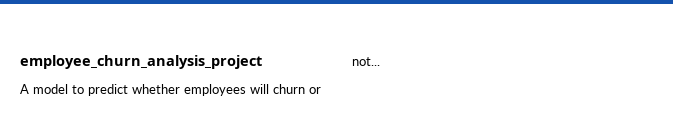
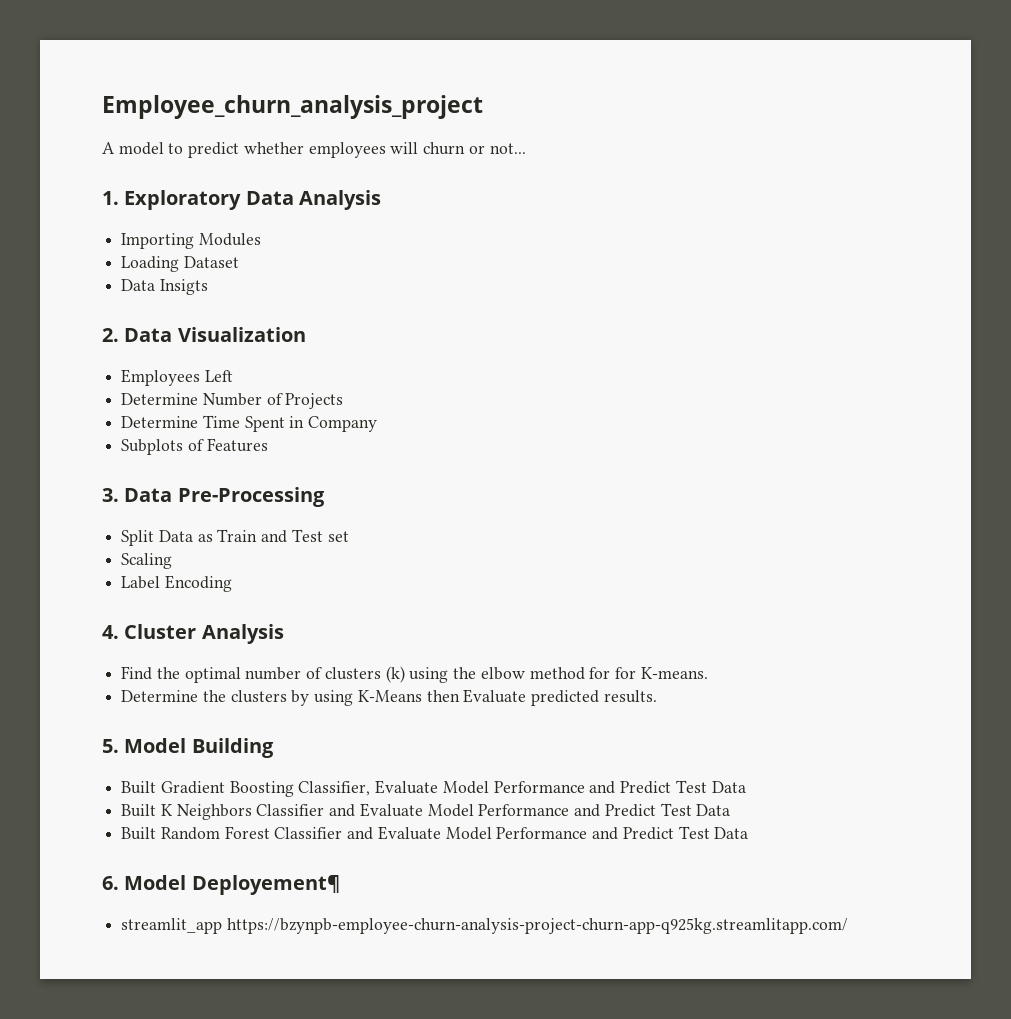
- employee_churn_analysis_project
+ Employee_churn_analysis_project
+ 1. Exploratory Data Analysis
+ Importing Modules
+ Loading Dataset
+ Data Insigts
+ 2. Data Visualization
+ Employees Left
+ Determine Number of Projects
+ Determine Time Spent in Company
+ Subplots of Features
+ 3. Data Pre-Processing
+ Split Data as Train and Test set
+ Scaling
+ Label Encoding
+ 4. Cluster Analysis
+ Find the optimal number of clusters (k) using the elbow method for for K-means.
+ Determine the clusters by using K-Means then Evaluate predicted results.
+ 5. Model Building
+ Built Gradient Boosting Classifier, Evaluate Model Performance and Predict Test Data
+ Built K Neighbors Classifier and Evaluate Model Performance and Predict Test Data
+ Built Random Forest Classifier and Evaluate Model Performance and Predict Test Data
+ 6. Model Deployement¶
+ streamlit_app https://bzynpb-employee-churn-analysis-project-churn-app-q925kg.streamlitapp.com/

